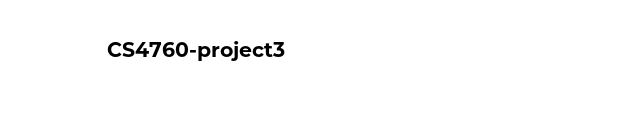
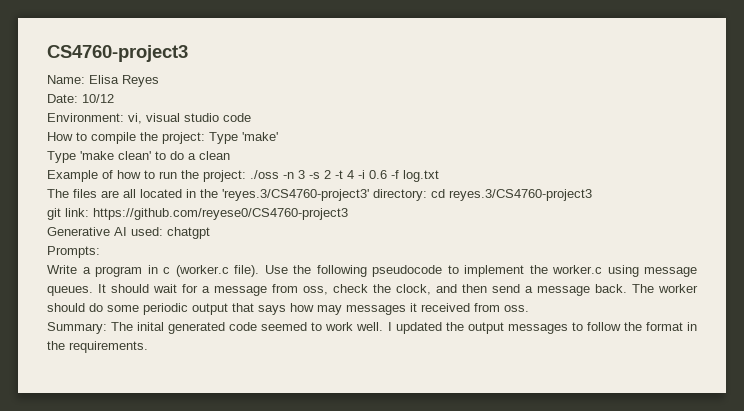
+ Name: Elisa Reyes
+ Date: 10/12
+ Environment: vi, visual studio code
+ How to compile the project: Type 'make'
+ Type 'make clean' to do a clean
+ Example of how to run the project: ./oss -n 3 -s 2 -t 4 -i 0.6 -f log.txt
+ The files are all located in the 'reyes.3/CS4760-project3' directory: cd reyes.3/CS4760-project3
+ git link: https://github.com/reyese0/CS4760-project3
+ Generative AI used: chatgpt
+ Prompts:
+ Write a program in c (worker.c file). Use the following pseudocode to implement the worker.c using message queues. It should wait for a message from oss, check the clock, and then send a message back. The worker should do some periodic output that says how may messages it received from oss.
+ Summary: The inital generated code seemed to work well. I updated the output messages to follow the format in the requirements.

